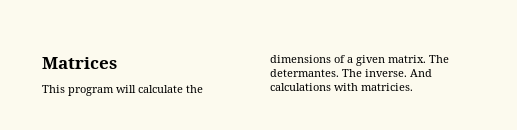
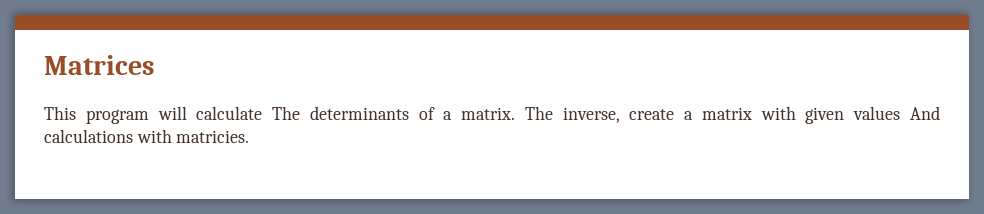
- This program will calculate the dimensions of a given matrix.
+ This program will calculate The determinants of a matrix.
- The determantes. The inverse. And calculations with matricies.
+ The inverse, create a matrix with given values And calculations with matricies.

